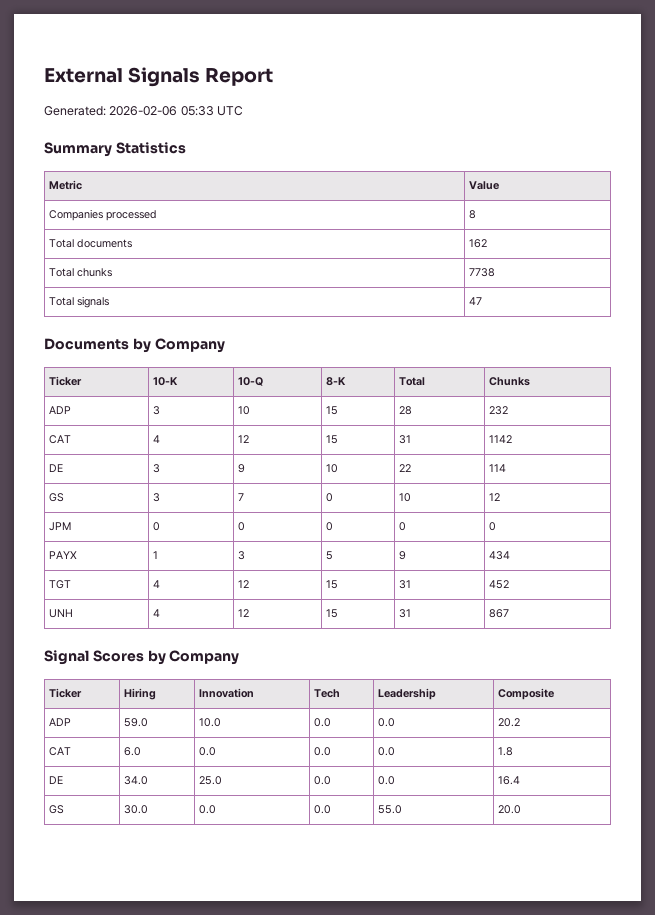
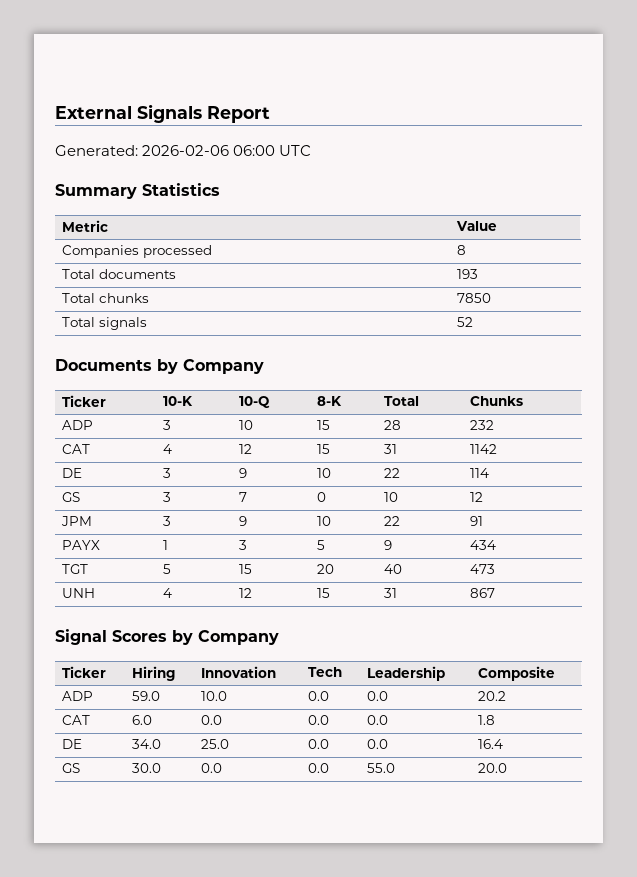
- Generated: 2026-02-06 05:33 UTC
+ Generated: 2026-02-06 06:00 UTC
- Total documents | 162
+ Total documents | 193
- Total chunks | 7738
+ Total chunks | 7850
- Total signals | 47
+ Total signals | 52
- JPM | 0 | 0 | 0 | 0 | 0
+ JPM | 3 | 9 | 10 | 22 | 91
- TGT | 4 | 12 | 15 | 31 | 452
+ TGT | 5 | 15 | 20 | 40 | 473

